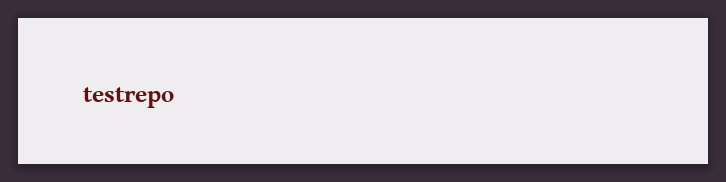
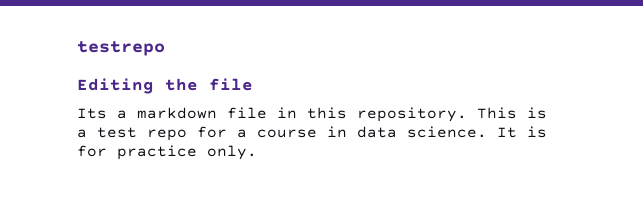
+ Editing the file
+ Its a markdown file in this repository. This is a test repo for a course in data science. It is for practice only.

